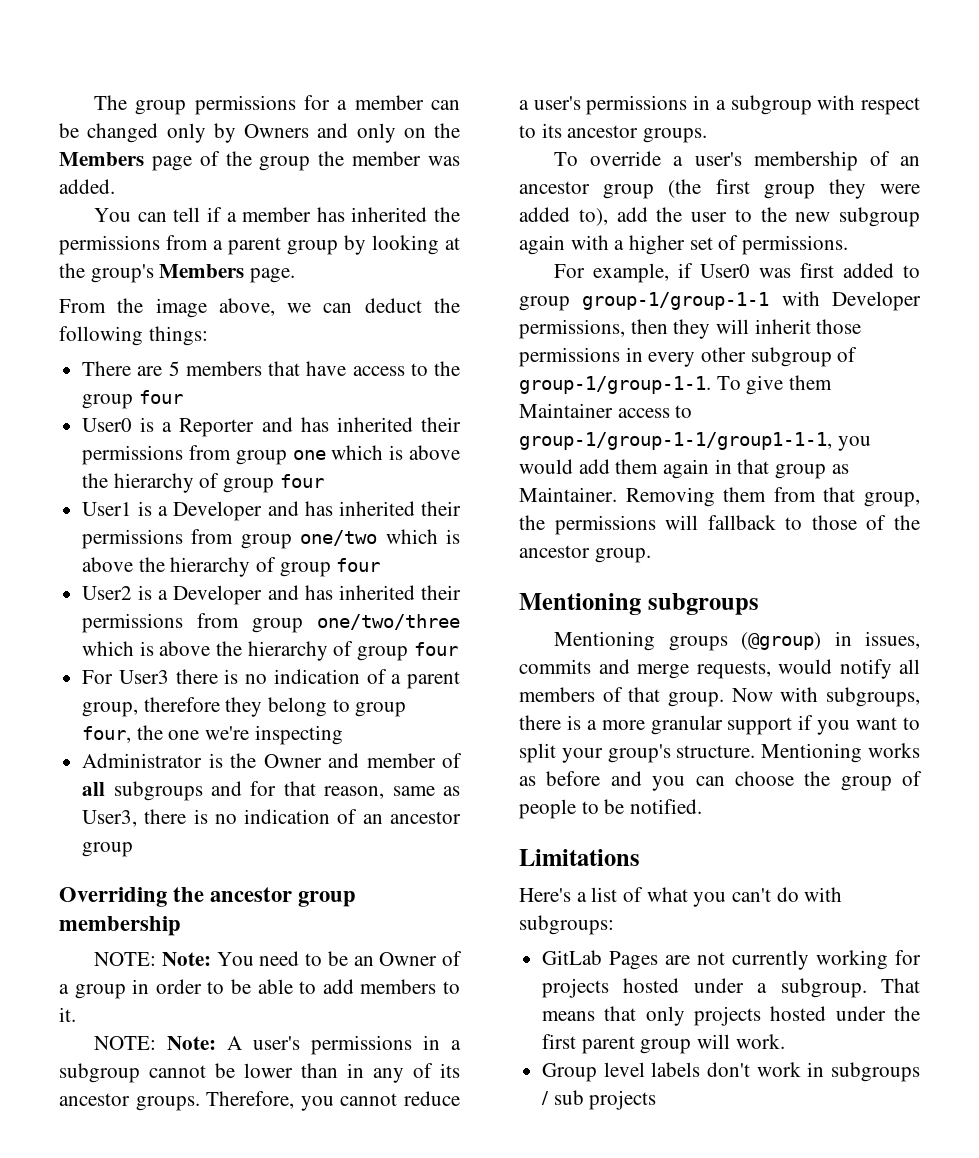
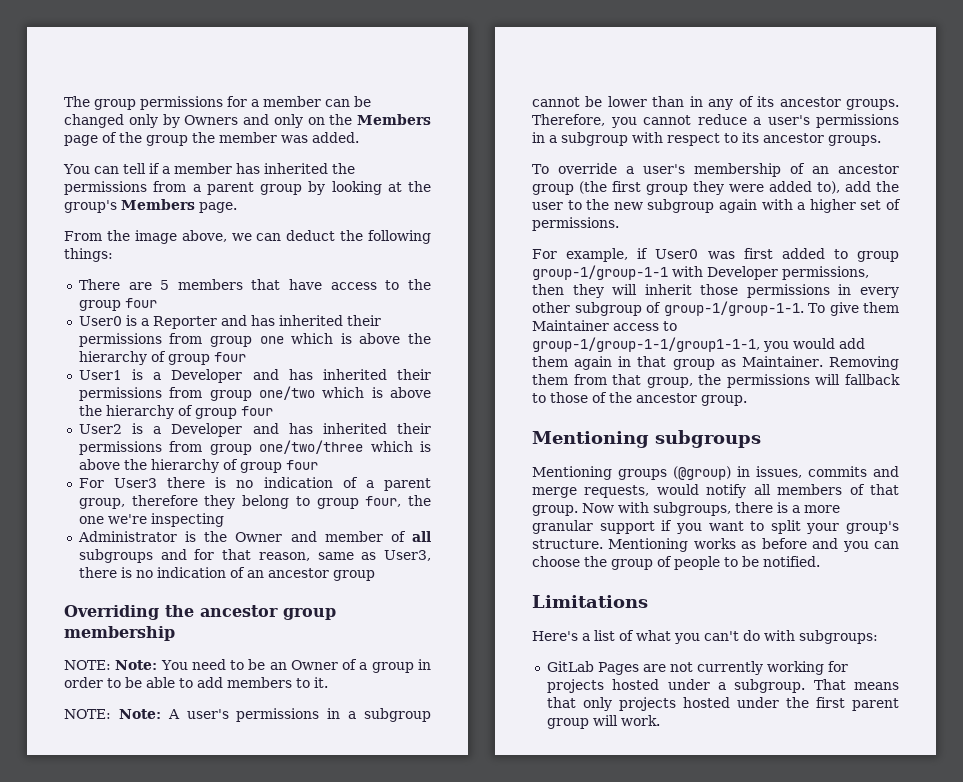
- Group level labels don't work in subgroups / sub projects

